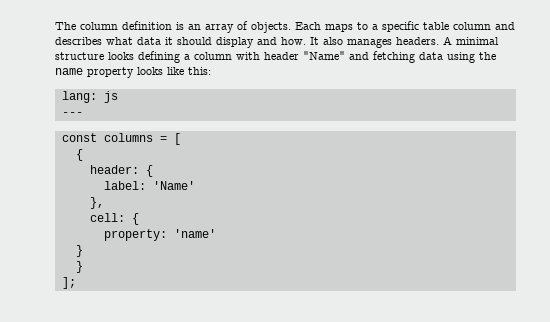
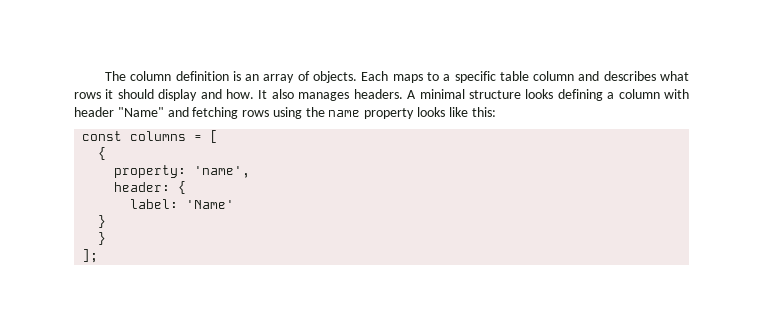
- Each maps to a specific table column and describes what data it should display and how.
+ Each maps to a specific table column and describes what rows it should display and how.
- A minimal structure looks defining a column with header "Name" and fetching data using the name property looks like this:
+ A minimal structure looks defining a column with header "Name" and fetching rows using the name property looks like this:
- lang: js
- ---
+ property: 'name',
- },
- cell: {
- property: 'name'

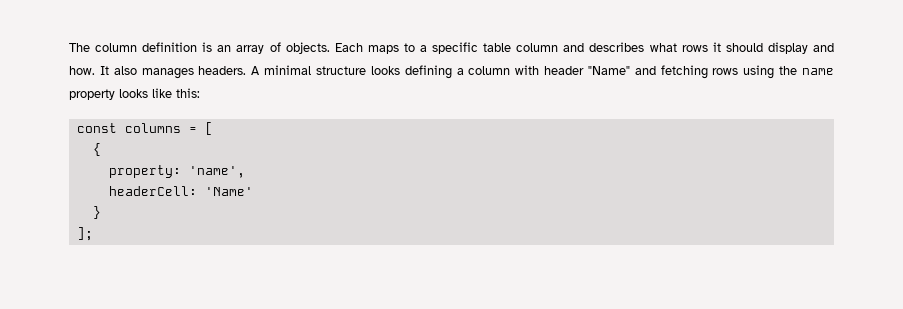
- header: {
- label: 'Name'
- }
+ headerCell: 'Name'

